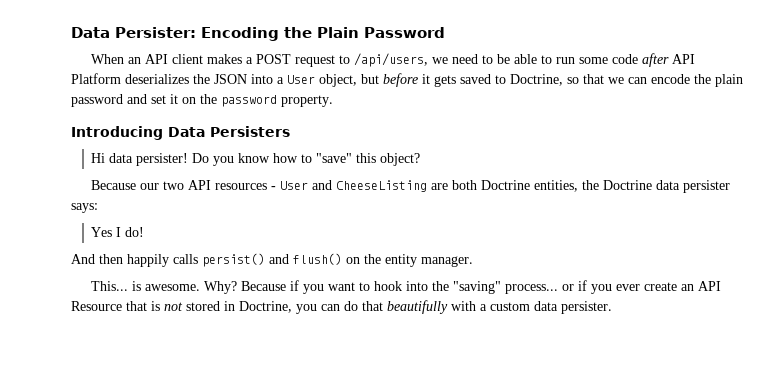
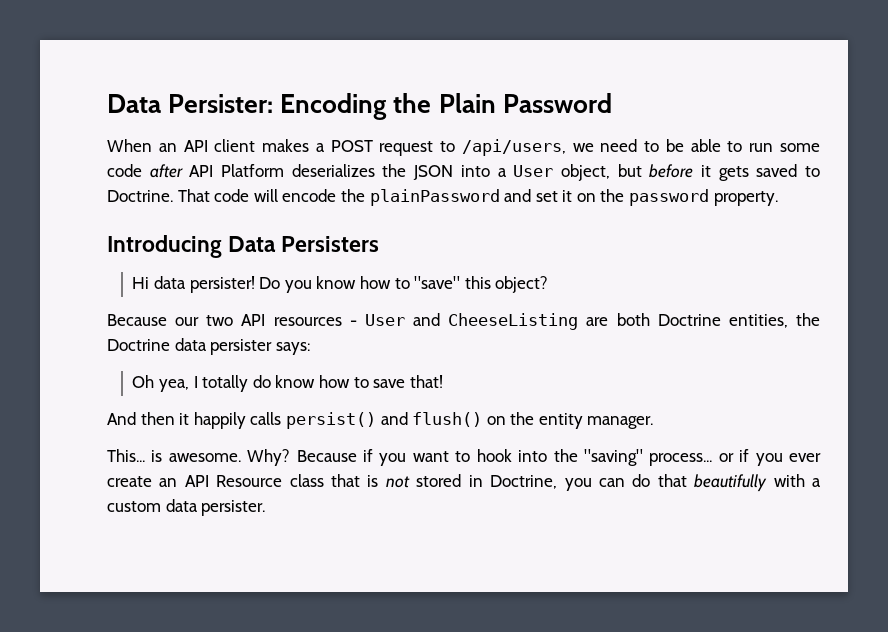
- When an API client makes a POST request to /api/users, we need to be able to run some code after API Platform deserializes the JSON into a User object, but before it gets saved to Doctrine, so that we can encode the plain password and set it on the password property.
+ When an API client makes a POST request to /api/users, we need to be able to run some code after API Platform deserializes the JSON into a User object, but before it gets saved to Doctrine. That code will encode the plainPassword and set it on the password property.
- Yes I do!
+ Oh yea, I totally do know how to save that!
- And then happily calls persist() and flush() on the entity manager.
+ And then it happily calls persist() and flush() on the entity manager.
- Because if you want to hook into the "saving" process... or if you ever create an API Resource that is not stored in Doctrine, you can do that beautifully with a custom data persister.
+ Because if you want to hook into the "saving" process... or if you ever create an API Resource class that is not stored in Doctrine, you can do that beautifully with a custom data persister.

